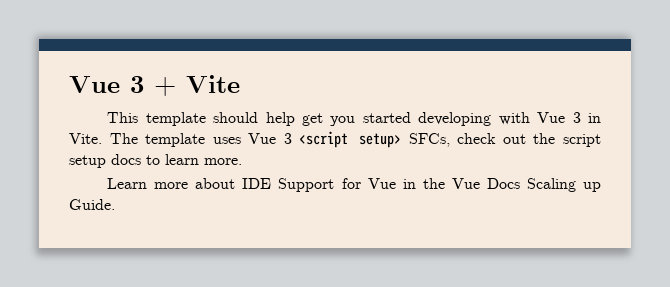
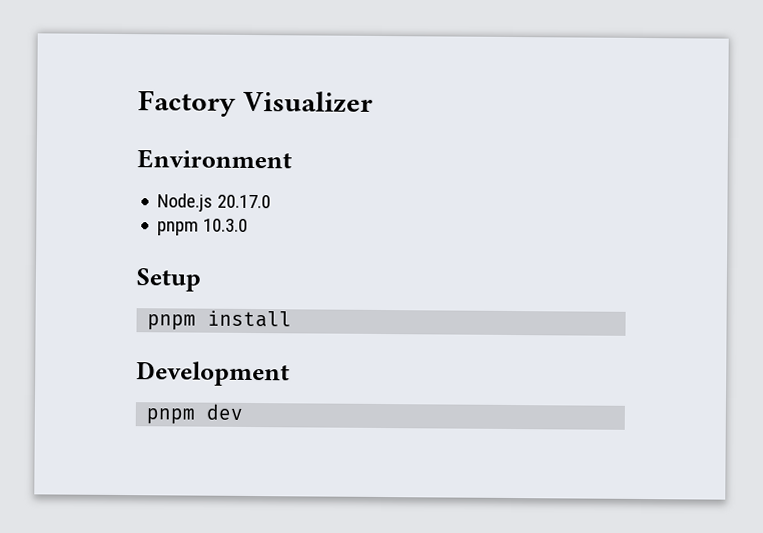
- Vue 3 + Vite
- This template should help get you started developing with Vue 3 in Vite. The template uses Vue 3 <script setup> SFCs, check out the script setup docs to learn more.
- Learn more about IDE Support for Vue in the Vue Docs Scaling up Guide.
+ Factory Visualizer
+ Environment
+ Node.js 20.17.0
+ pnpm 10.3.0
+ Setup
+ pnpm install
+ Development
+ pnpm dev

